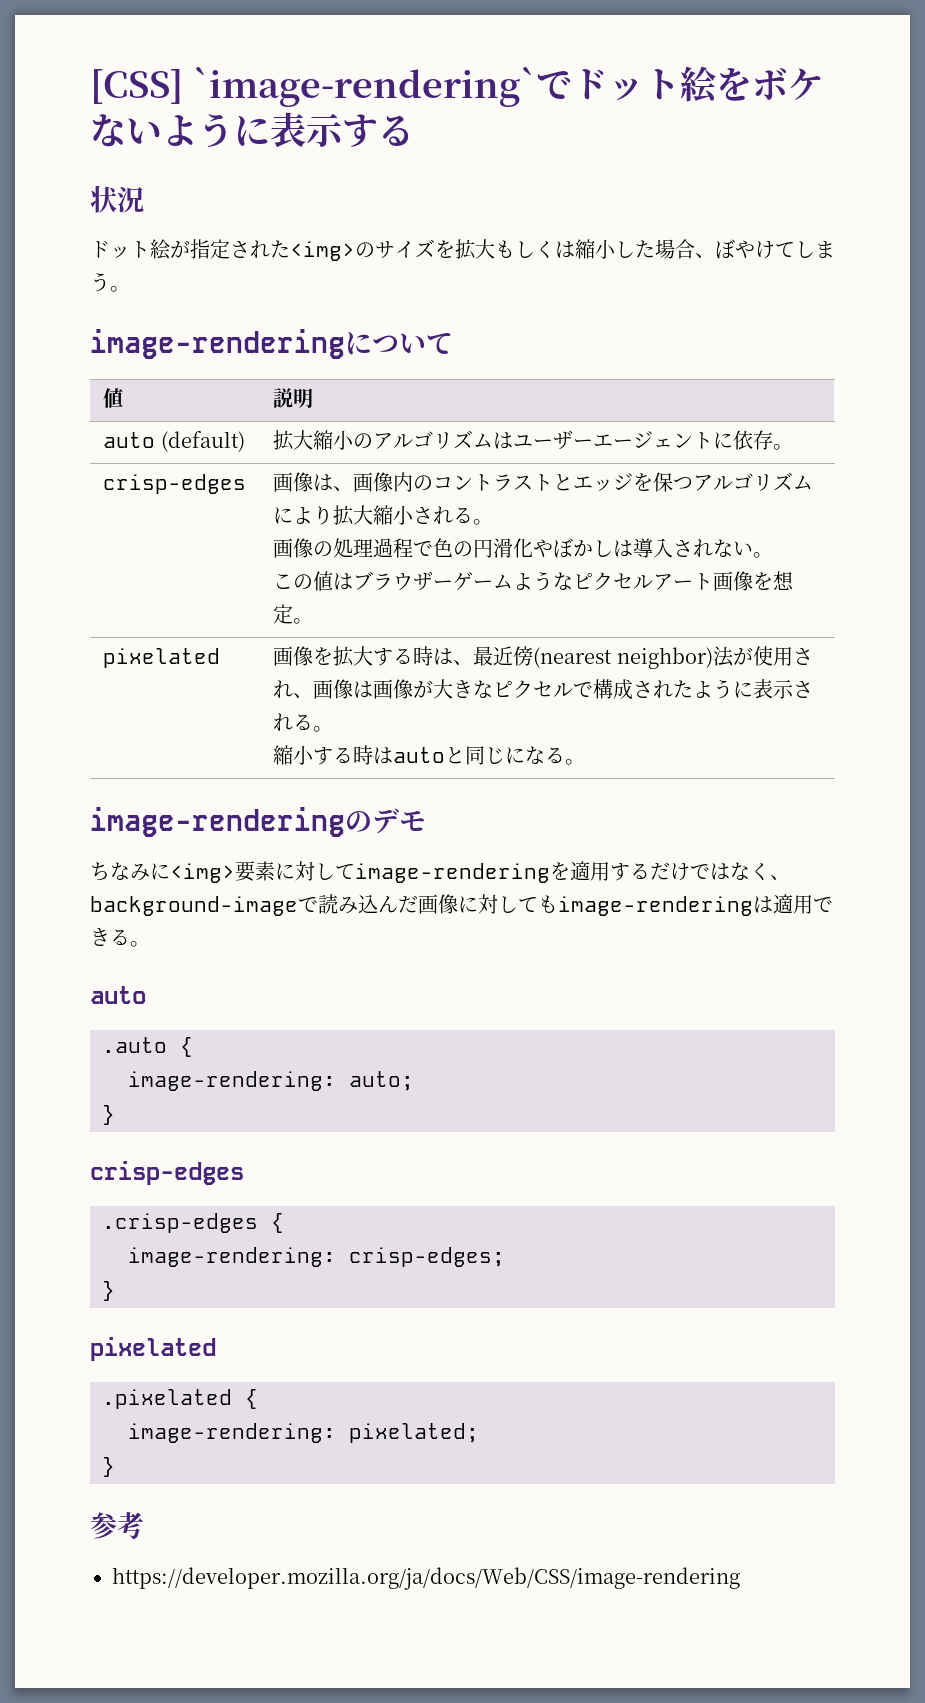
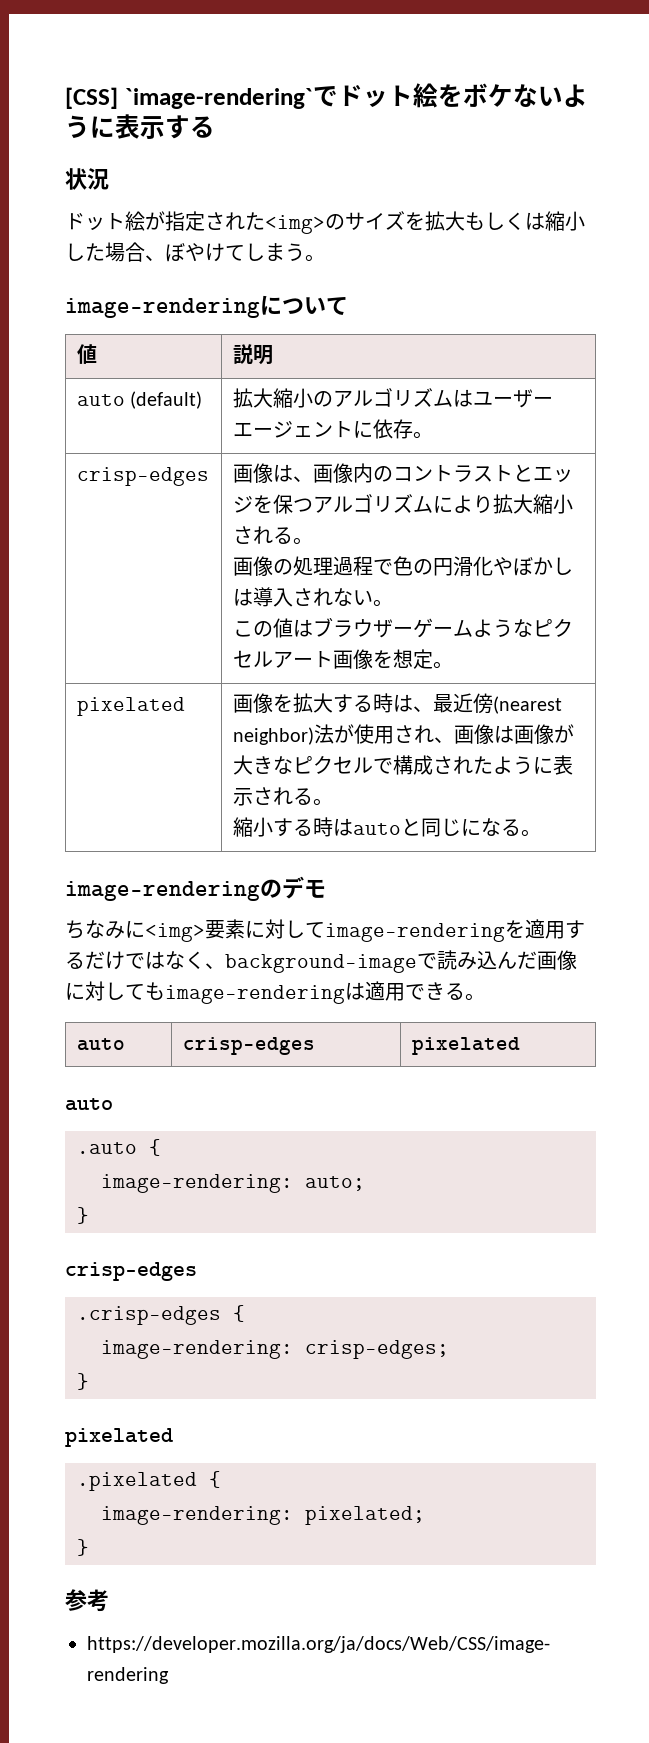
+ auto | crisp-edges | pixelated

